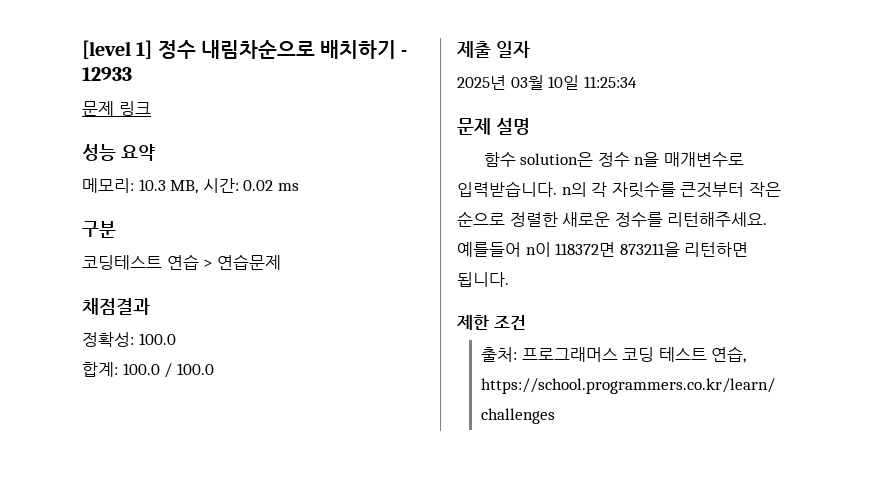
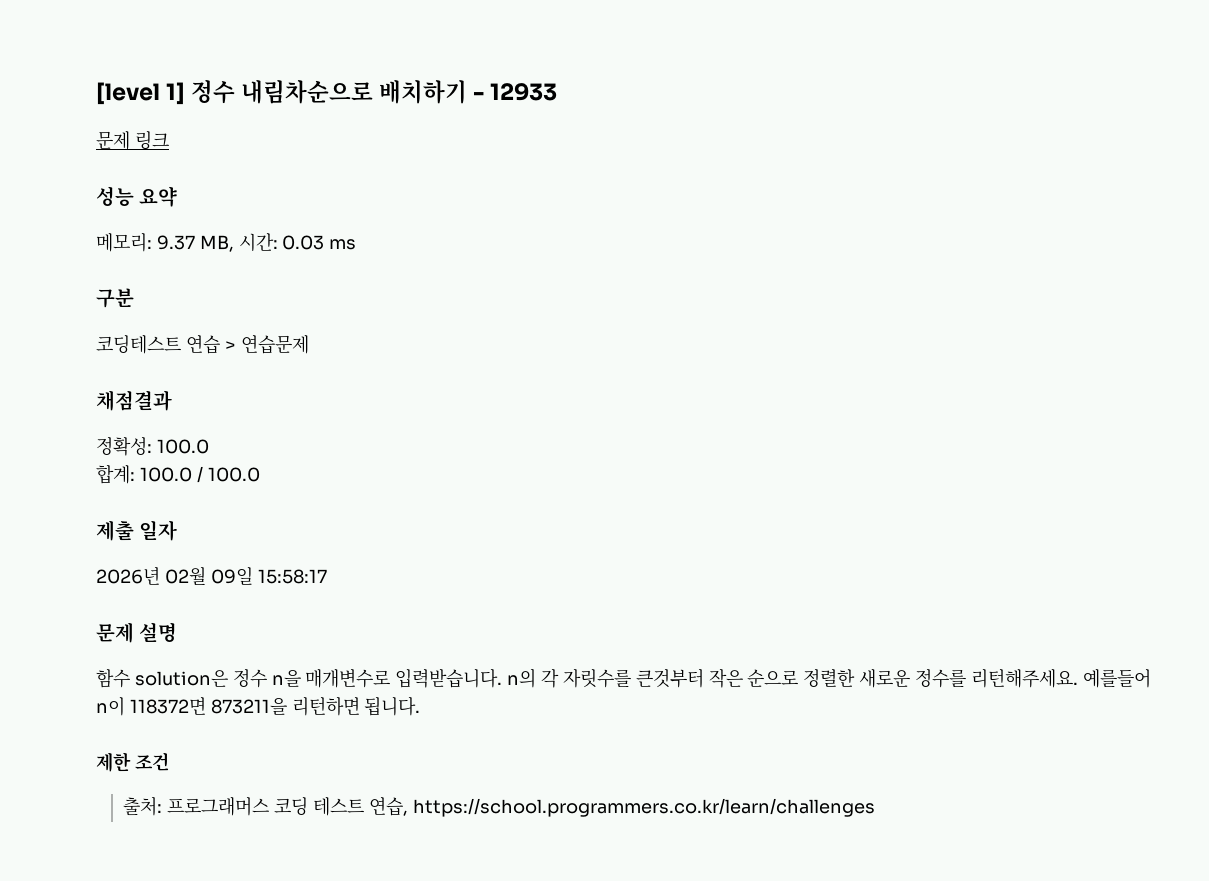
- 메모리: 10.3 MB, 시간: 0.02 ms
+ 메모리: 9.37 MB, 시간: 0.03 ms
- 2025년 03월 10일 11:25:34
+ 2026년 02월 09일 15:58:17

